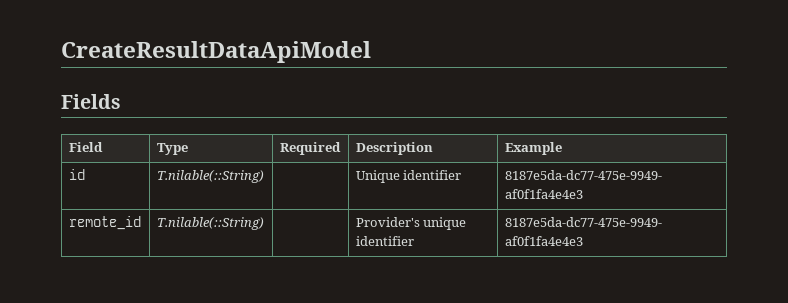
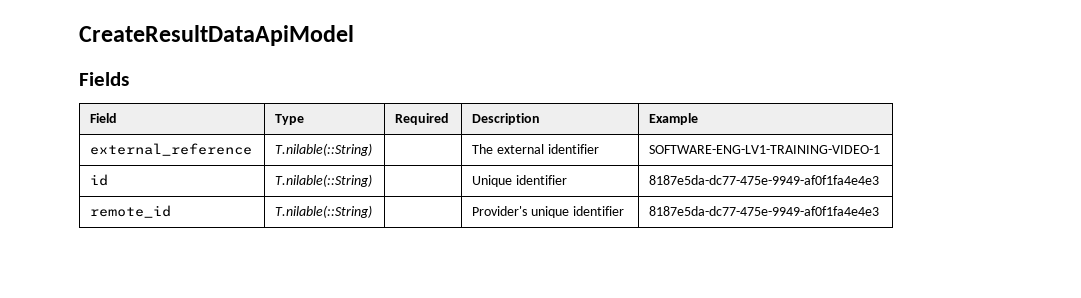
+ external_reference | T.nilable(::String) | | The external identifier | SOFTWARE-ENG-LV1-TRAINING-VIDEO-1

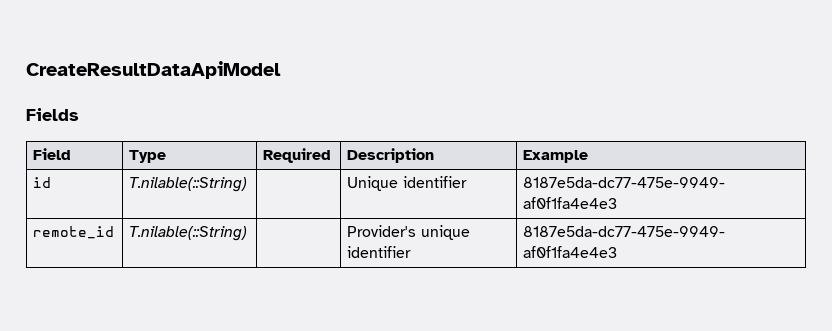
- external_reference | T.nilable(::String) | | The external identifier | SOFTWARE-ENG-LV1-TRAINING-VIDEO-1

